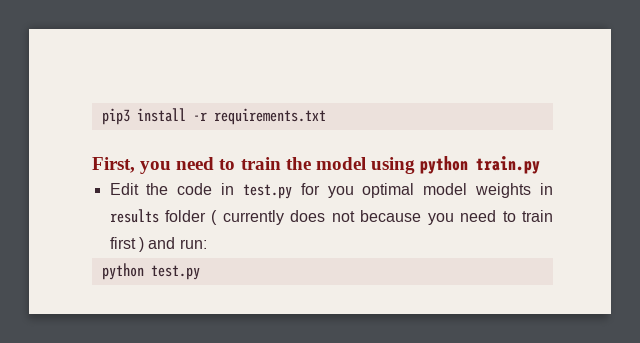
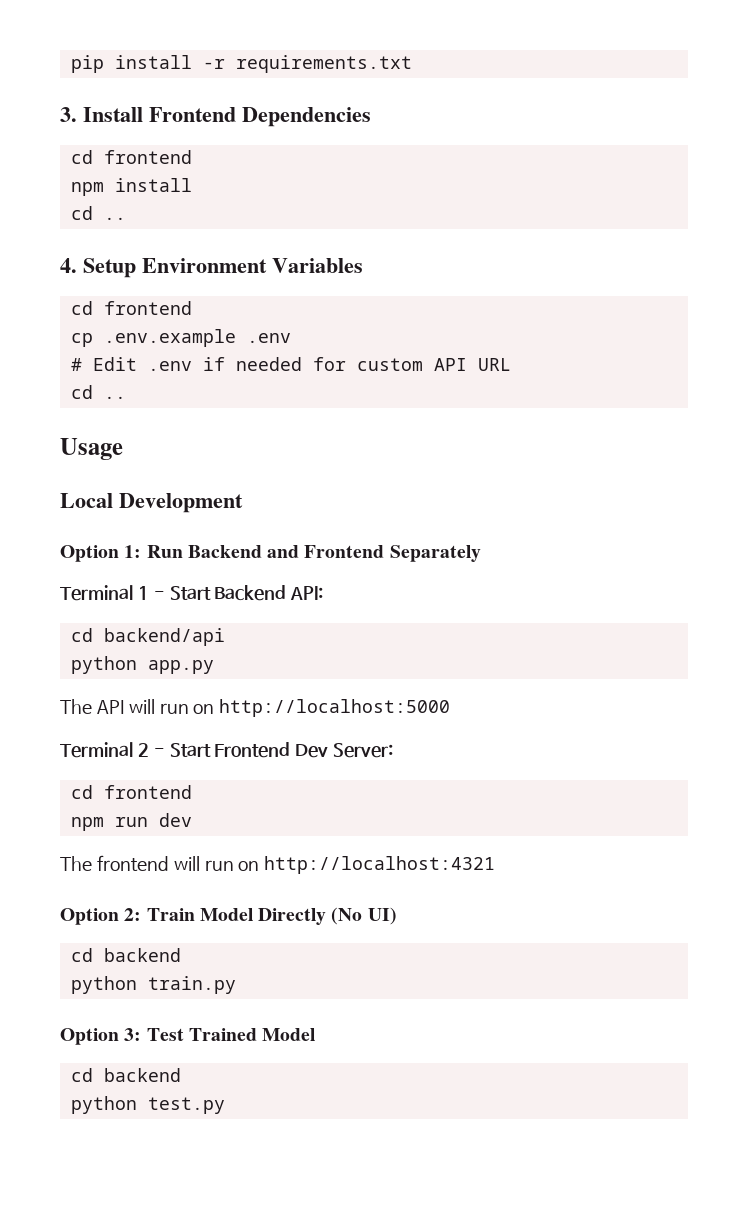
- pip3 install -r requirements.txt
+ pip install -r requirements.txt
- First, you need to train the model using python train.py
- Edit the code in test.py for you optimal model weights in results folder ( currently does not because you need to train first ) and run:
+ 3. Install Frontend Dependencies
+ cd frontend
+ npm install
+ cd ..
+ 4. Setup Environment Variables
+ cd frontend
+ cp .env.example .env
+ # Edit .env if needed for custom API URL
+ cd ..
+ Usage
+ Local Development
+ Option 1: Run Backend and Frontend Separately
+ Terminal 1 - Start Backend API:
+ cd backend/api
+ python app.py
+ The API will run on http://localhost:5000
+ Terminal 2 - Start Frontend Dev Server:
+ cd frontend
+ npm run dev
+ The frontend will run on http://localhost:4321
+ Option 2: Train Model Directly (No UI)
+ cd backend
+ python train.py
+ Option 3: Test Trained Model
+ cd backend

